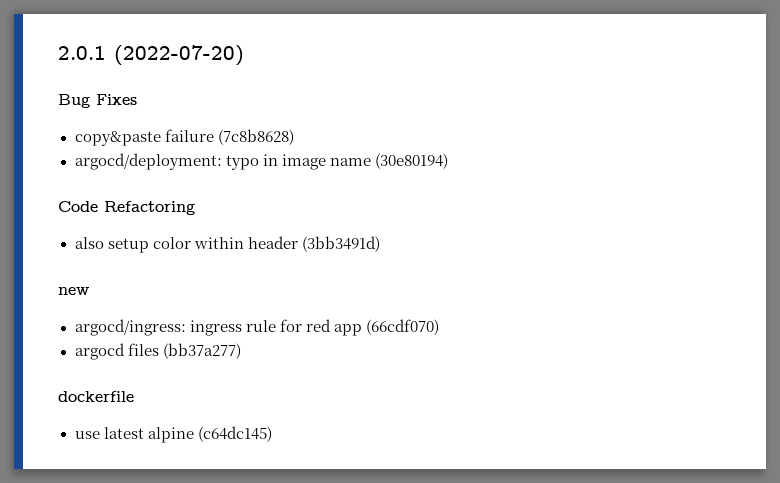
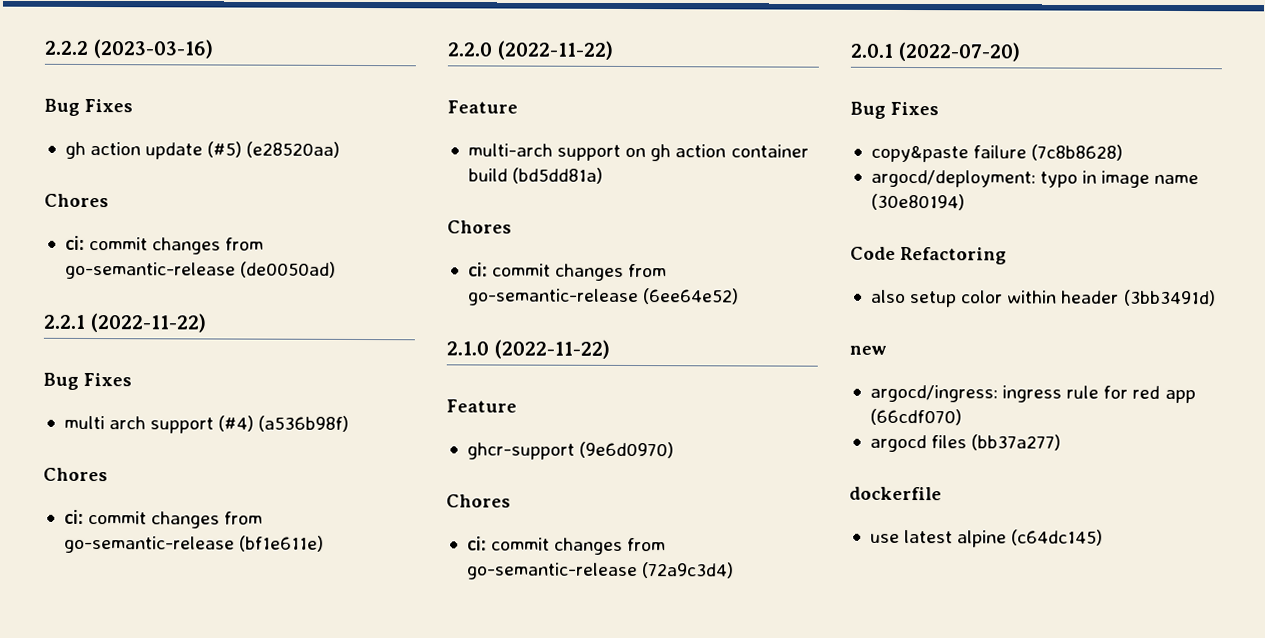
+ 2.2.2 (2023-03-16)
+ Bug Fixes
+ gh action update (#5) (e28520aa)
+ Chores
+ ci: commit changes from go-semantic-release (de0050ad)
+ 2.2.1 (2022-11-22)
+ Bug Fixes
+ multi arch support (#4) (a536b98f)
+ Chores
+ ci: commit changes from go-semantic-release (bf1e611e)
+ 2.2.0 (2022-11-22)
+ Feature
+ multi-arch support on gh action container build (bd5dd81a)
+ Chores
+ ci: commit changes from go-semantic-release (6ee64e52)
+ 2.1.0 (2022-11-22)
+ Feature
+ ghcr-support (9e6d0970)
+ Chores
+ ci: commit changes from go-semantic-release (72a9c3d4)

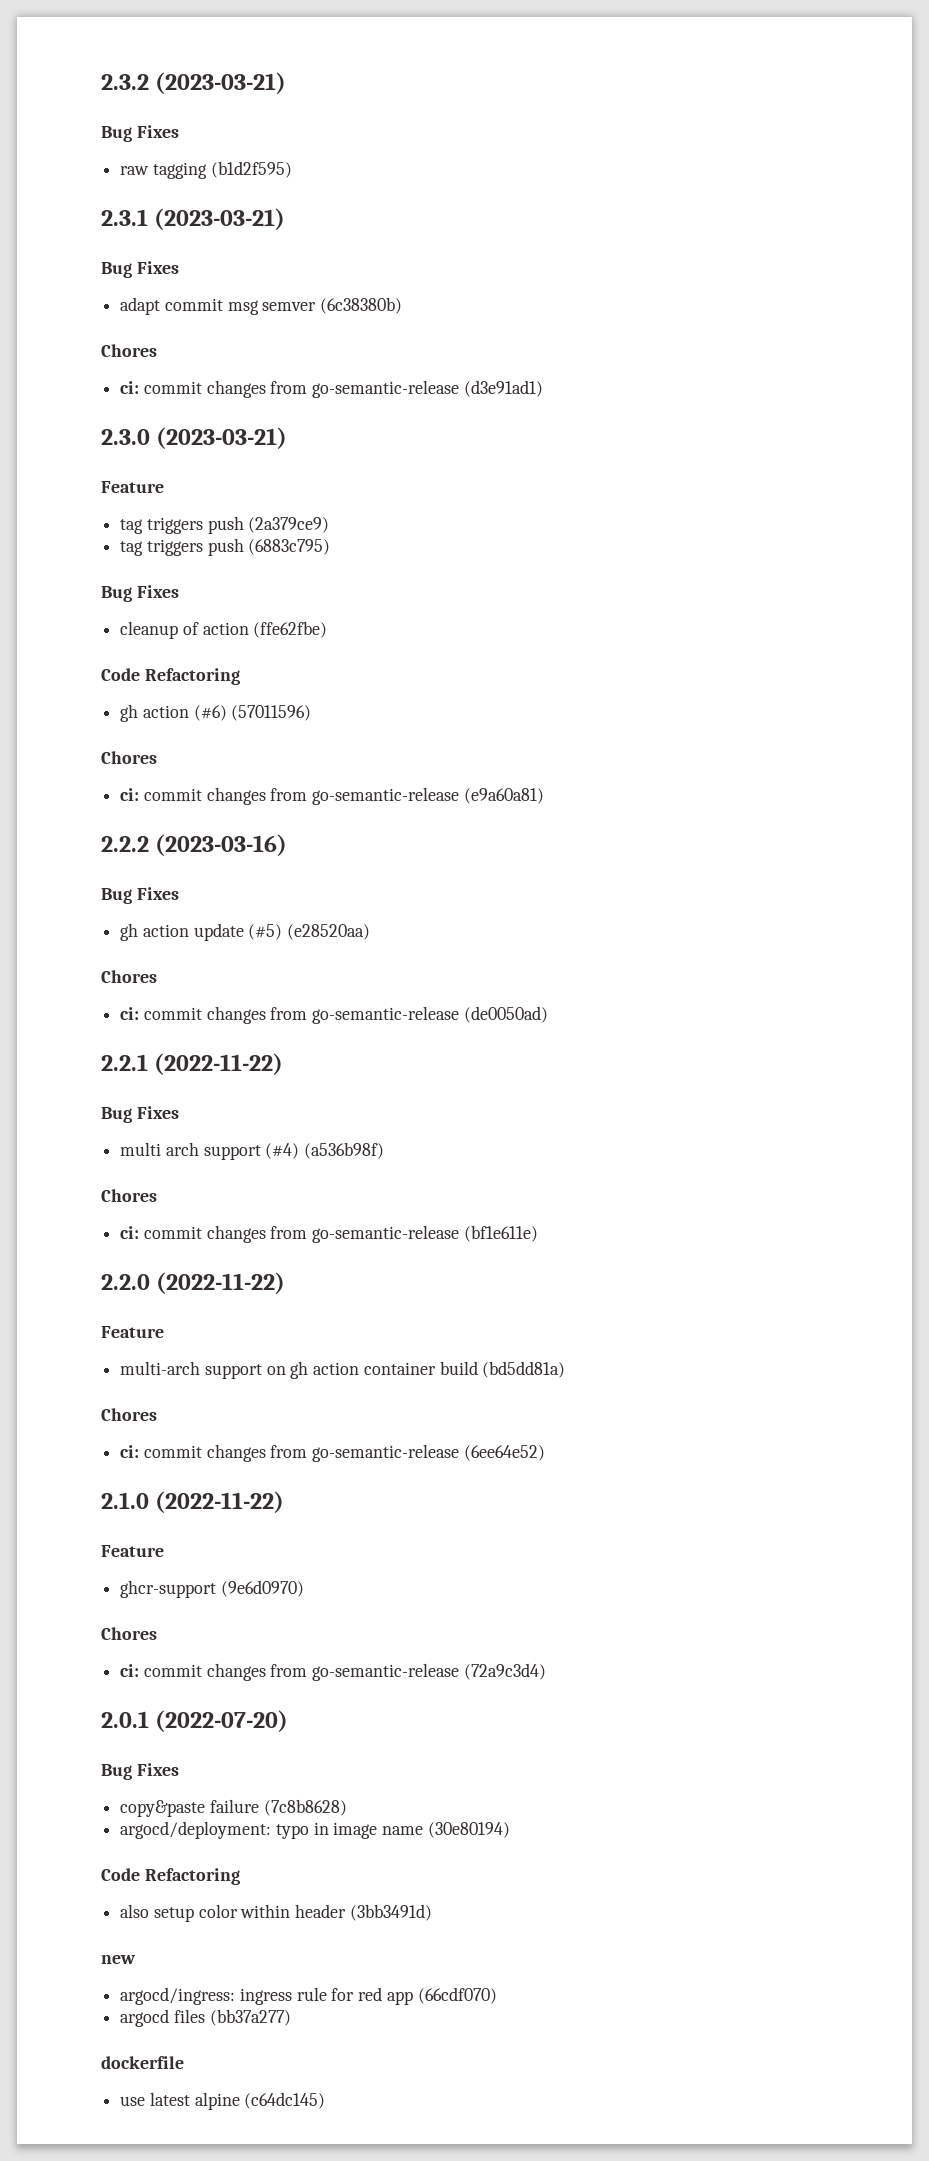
+ 2.3.2 (2023-03-21)
+ Bug Fixes
+ raw tagging (b1d2f595)
+ 2.3.1 (2023-03-21)
+ Bug Fixes
+ adapt commit msg semver (6c38380b)
+ Chores
+ ci: commit changes from go-semantic-release (d3e91ad1)
+ 2.3.0 (2023-03-21)
+ Feature
+ tag triggers push (2a379ce9)
+ tag triggers push (6883c795)
+ Bug Fixes
+ cleanup of action (ffe62fbe)
+ Code Refactoring
+ gh action (#6) (57011596)
+ Chores
+ ci: commit changes from go-semantic-release (e9a60a81)

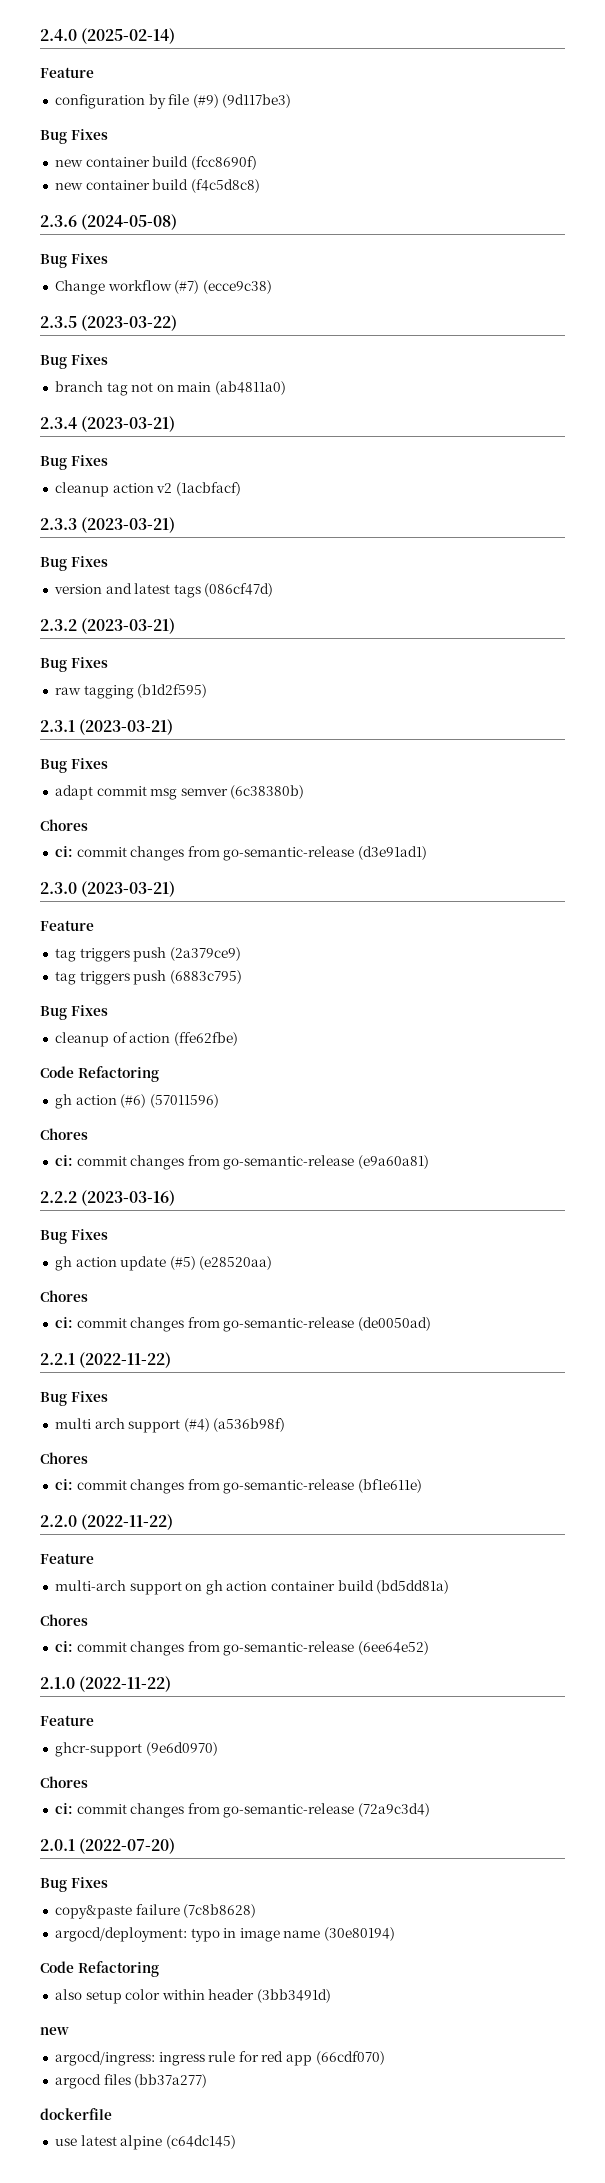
+ 2.4.0 (2025-02-14)
+ Feature
+ configuration by file (#9) (9d117be3)
+ Bug Fixes
+ new container build (fcc8690f)
+ new container build (f4c5d8c8)
+ 2.3.6 (2024-05-08)
+ Bug Fixes
+ Change workflow (#7) (ecce9c38)
+ 2.3.5 (2023-03-22)
+ Bug Fixes
+ branch tag not on main (ab4811a0)
+ 2.3.4 (2023-03-21)
+ Bug Fixes
+ cleanup action v2 (1acbfacf)
+ 2.3.3 (2023-03-21)
+ Bug Fixes
+ version and latest tags (086cf47d)

